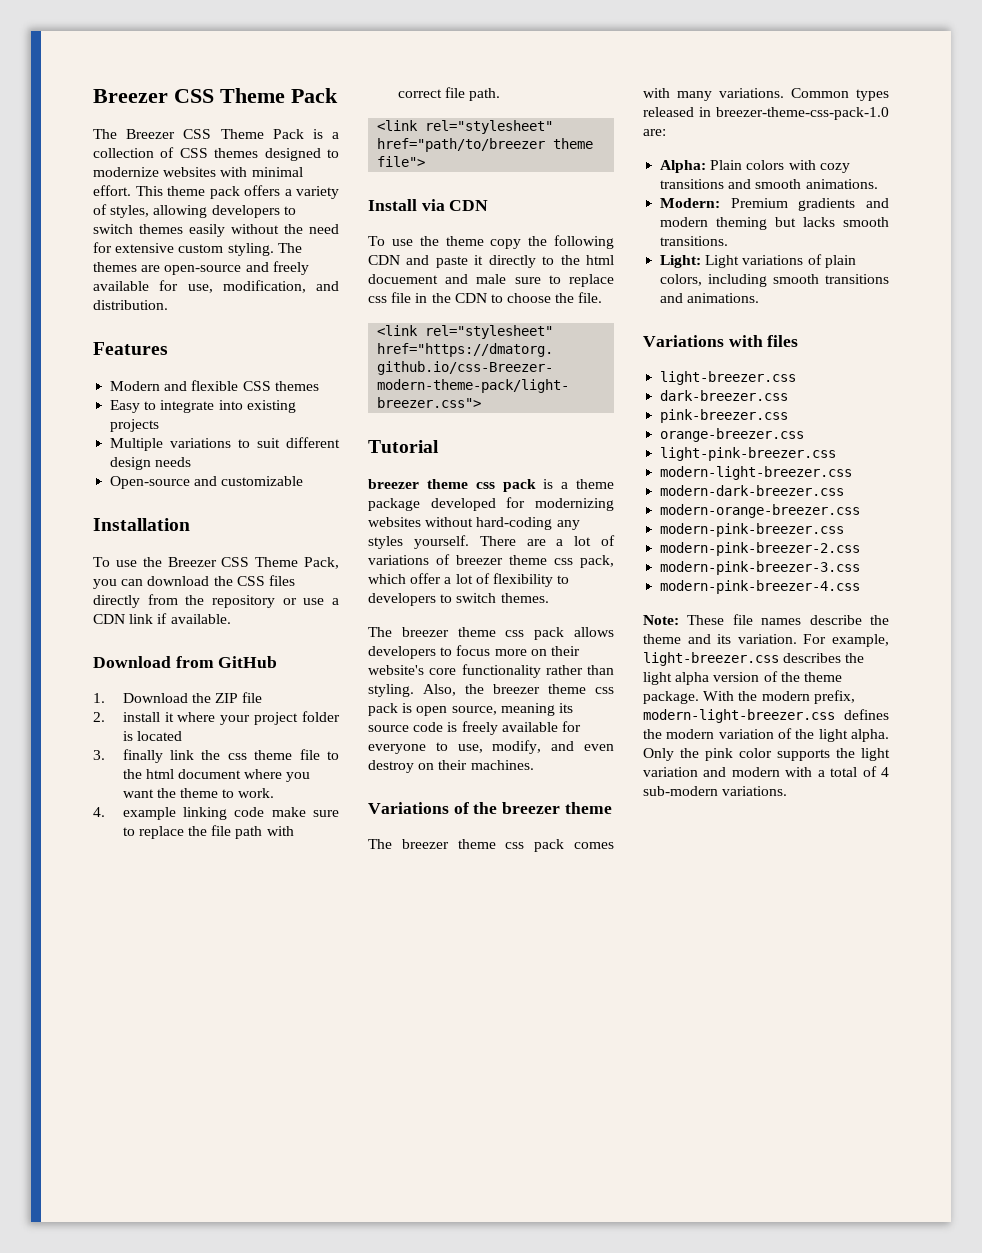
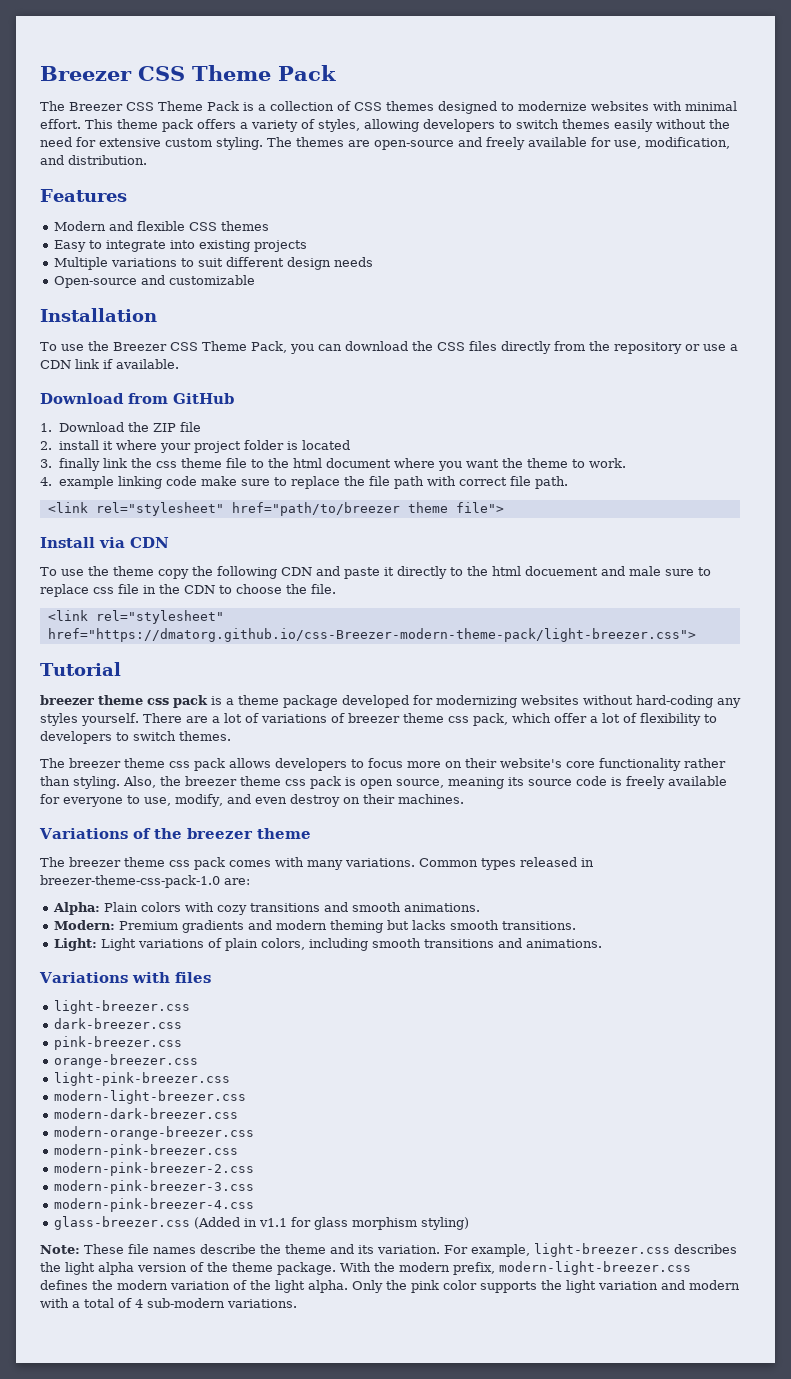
+ glass-breezer.css (Added in v1.1 for glass morphism styling)

